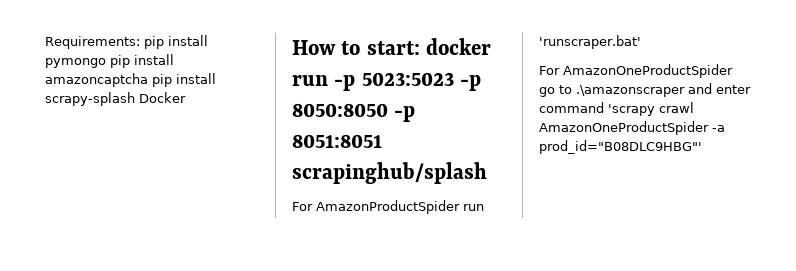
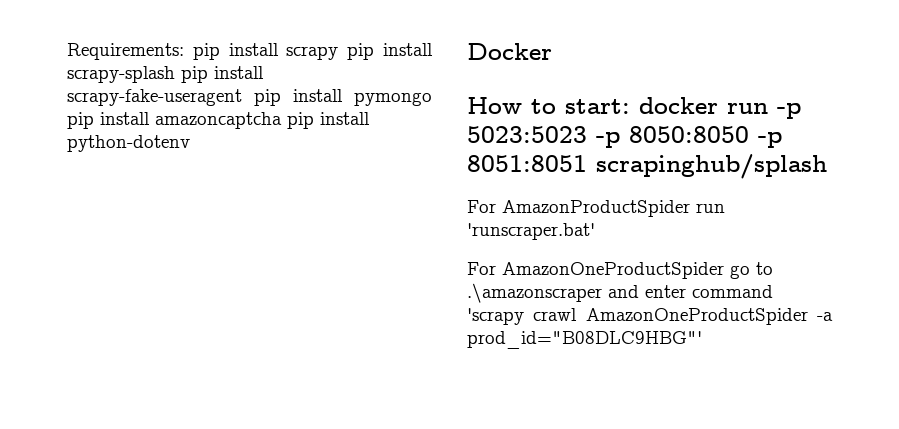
- Requirements: pip install pymongo pip install amazoncaptcha pip install scrapy-splash Docker
+ Requirements: pip install scrapy pip install scrapy-splash pip install scrapy-fake-useragent pip install pymongo pip install amazoncaptcha pip install python-dotenv
+ Docker

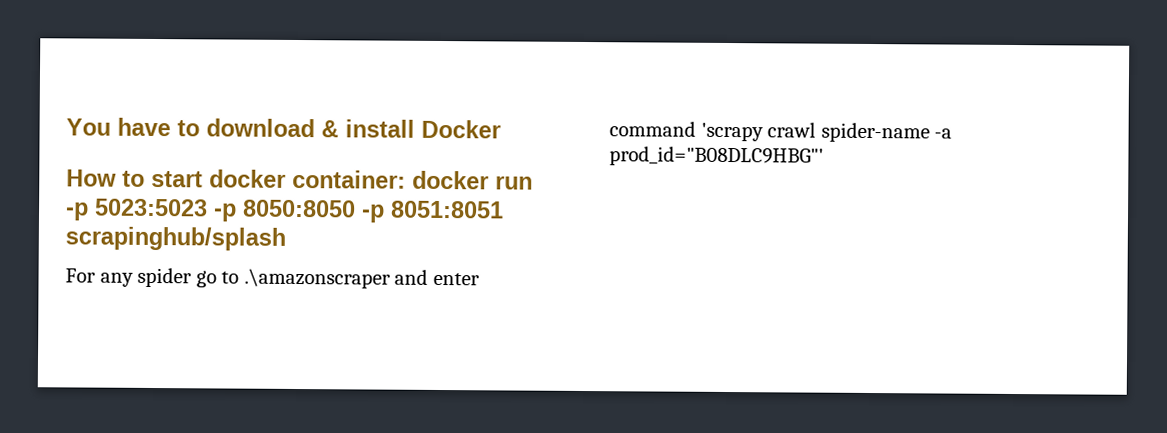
- Requirements: pip install scrapy pip install scrapy-splash pip install scrapy-fake-useragent pip install pymongo pip install amazoncaptcha pip install python-dotenv
- Docker
+ You have to download & install Docker
- How to start: docker run -p 5023:5023 -p 8050:8050 -p 8051:8051 scrapinghub/splash
+ How to start docker container: docker run -p 5023:5023 -p 8050:8050 -p 8051:8051 scrapinghub/splash
- For AmazonProductSpider run 'runscraper.bat'
- For AmazonOneProductSpider go to .\amazonscraper and enter command 'scrapy crawl AmazonOneProductSpider -a prod_id="B08DLC9HBG"'
+ For any spider go to .\amazonscraper and enter command 'scrapy crawl spider-name -a prod_id="B08DLC9HBG"'

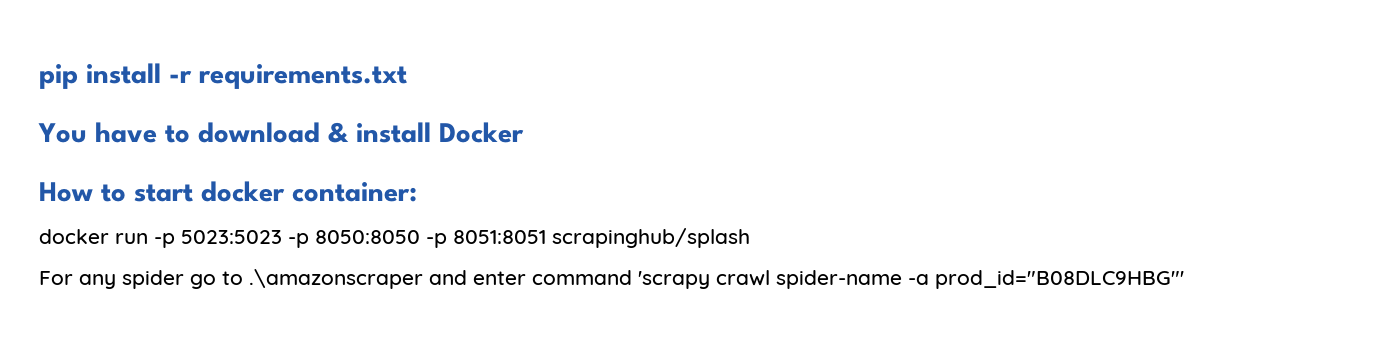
+ pip install -r requirements.txt
- How to start docker container: docker run -p 5023:5023 -p 8050:8050 -p 8051:8051 scrapinghub/splash
+ How to start docker container:
+ docker run -p 5023:5023 -p 8050:8050 -p 8051:8051 scrapinghub/splash

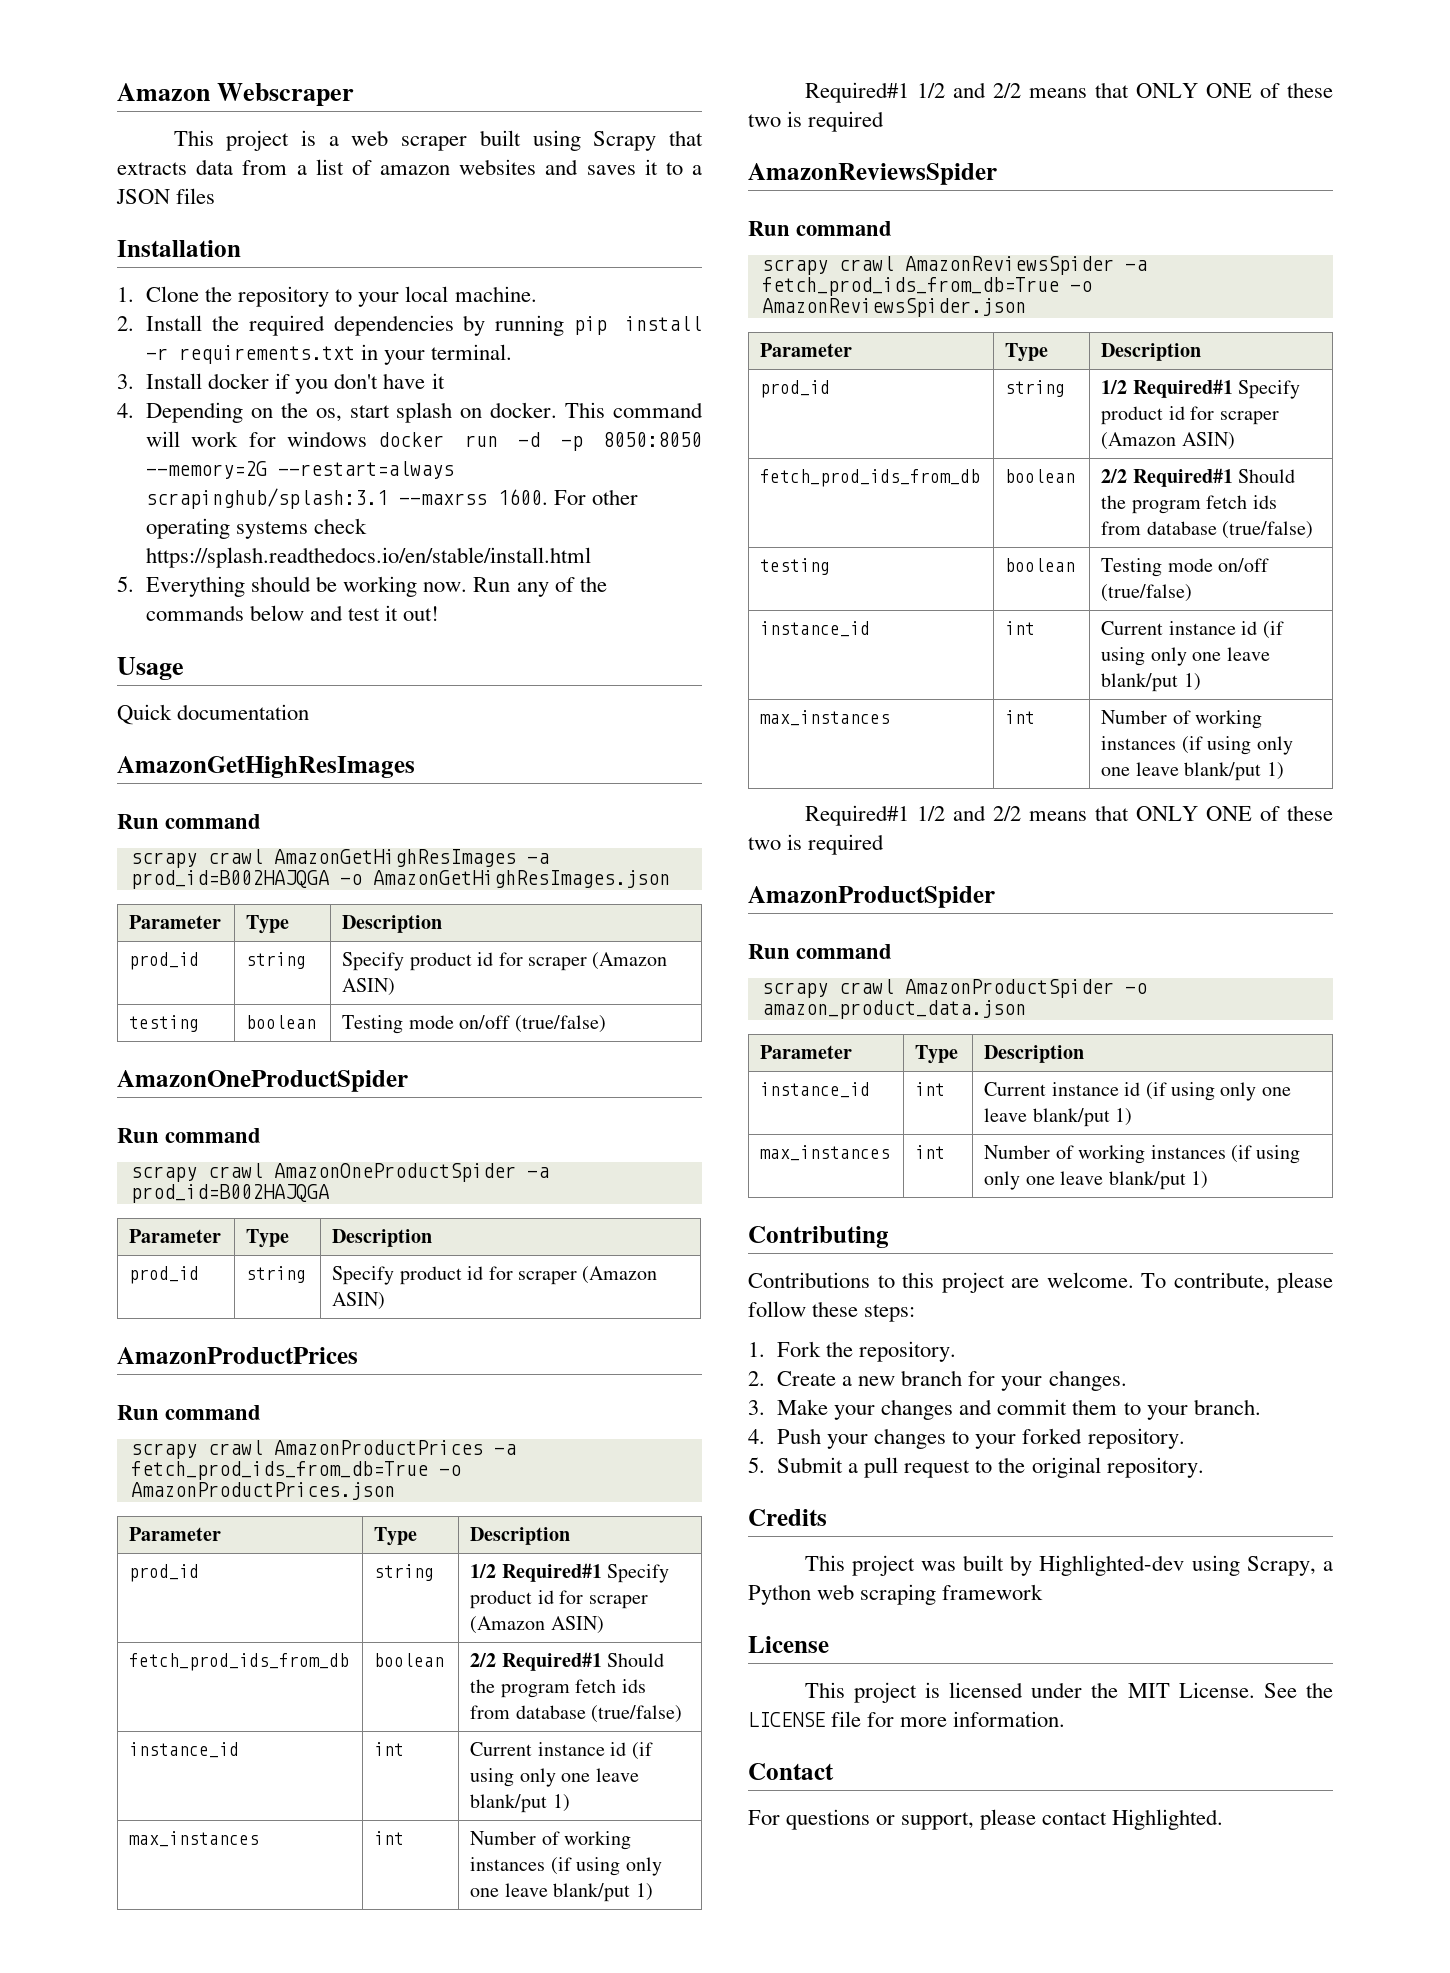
- pip install -r requirements.txt
- You have to download & install Docker
- How to start docker container:
- docker run -p 5023:5023 -p 8050:8050 -p 8051:8051 scrapinghub/splash
- For any spider go to .\amazonscraper and enter command 'scrapy crawl spider-name -a prod_id="B08DLC9HBG"'
+ Amazon Webscraper
+ This project is a web scraper built using Scrapy that extracts data from a list of amazon websites and saves it to a JSON files
+ Installation
+ 1. Clone the repository to your local machine.
+ 2. Install the required dependencies by running pip install -r requirements.txt in your terminal.
+ 3. Install docker if you don't have it
+ 4. Depending on the os, start splash on docker. This command will work for windows docker run -d -p 8050:8050 --memory=2G --restart=always scrapinghub/splash:3.1 --maxrss 1600. For other operating systems check https://splash.readthedocs.io/en/stable/install.html
+ 5. Everything should be working now. Run any of the commands below and test it out!
+ Usage
+ Quick documentation
+ AmazonGetHighResImages
+ Run command
+ scrapy crawl AmazonGetHighResImages -a prod_id=B002HAJQGA -o AmazonGetHighResImages.json
+ Parameter | Type | Description
+ prod_id | string | Specify product id for scraper (Amazon ASIN)
+ testing | boolean | Testing mode on/off (true/false)
+ AmazonOneProductSpider
+ Run command
+ scrapy crawl AmazonOneProductSpider -a prod_id=B002HAJQGA
+ Parameter | Type | Description
+ prod_id | string | Specify product id for scraper (Amazon ASIN)
+ AmazonProductPrices
+ Run command
+ scrapy crawl AmazonProductPrices -a fetch_prod_ids_from_db=True -o AmazonProductPrices.json
+ Parameter | Type | Description
+ prod_id | string | 1/2 Required#1 Specify product id for scraper (Amazon ASIN)
+ fetch_prod_ids_from_db | boolean | 2/2 Required#1 Should the program fetch ids from database (true/false)
+ instance_id | int | Current instance id (if using only one leave blank/put 1)
+ max_instances | int | Number of working instances (if using only one leave blank/put 1)
+ Required#1 1/2 and 2/2 means that ONLY ONE of these two is required
+ AmazonReviewsSpider
+ Run command
+ scrapy crawl AmazonReviewsSpider -a fetch_prod_ids_from_db=True -o AmazonReviewsSpider.json
+ Parameter | Type | Description
+ prod_id | string | 1/2 Required#1 Specify product id for scraper (Amazon ASIN)
+ fetch_prod_ids_from_db | boolean | 2/2 Required#1 Should the program fetch ids from database (true/false)
+ testing | boolean | Testing mode on/off (true/false)
+ instance_id | int | Current instance id (if using only one leave blank/put 1)
+ max_instances | int | Number of working instances (if using only one leave blank/put 1)
+ Required#1 1/2 and 2/2 means that ONLY ONE of these two is required
+ AmazonProductSpider
+ Run command
+ scrapy crawl AmazonProductSpider -o amazon_product_data.json
+ Parameter | Type | Description
+ instance_id | int | Current instance id (if using only one leave blank/put 1)
+ max_instances | int | Number of working instances (if using only one leave blank/put 1)
+ Contributing
+ Contributions to this project are welcome. To contribute, please follow these steps:
+ 1. Fork the repository.
+ 2. Create a new branch for your changes.
+ 3. Make your changes and commit them to your branch.
+ 4. Push your changes to your forked repository.
+ 5. Submit a pull request to the original repository.
+ Credits
+ This project was built by Highlighted-dev using Scrapy, a Python web scraping framework
+ License
+ This project is licensed under the MIT License. See the LICENSE file for more information.
+ Contact
+ For questions or support, please contact Highlighted.

